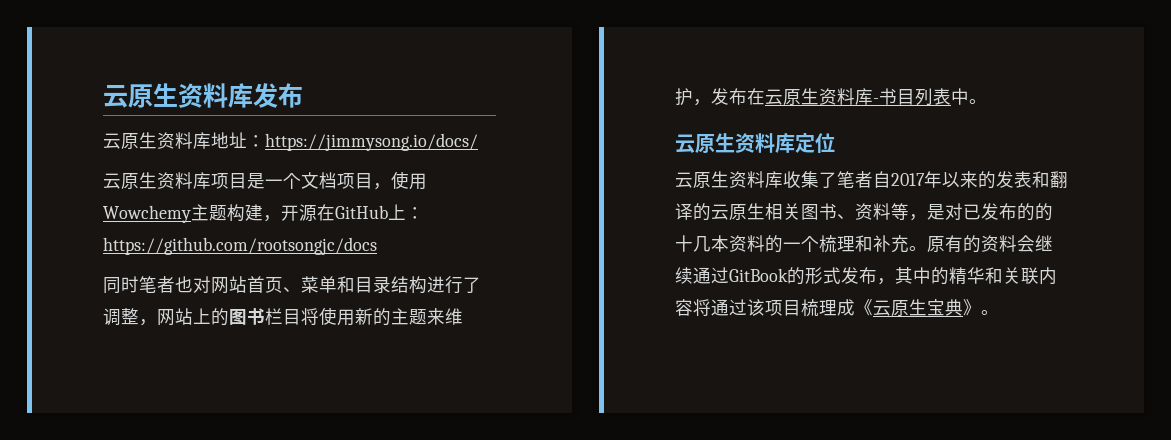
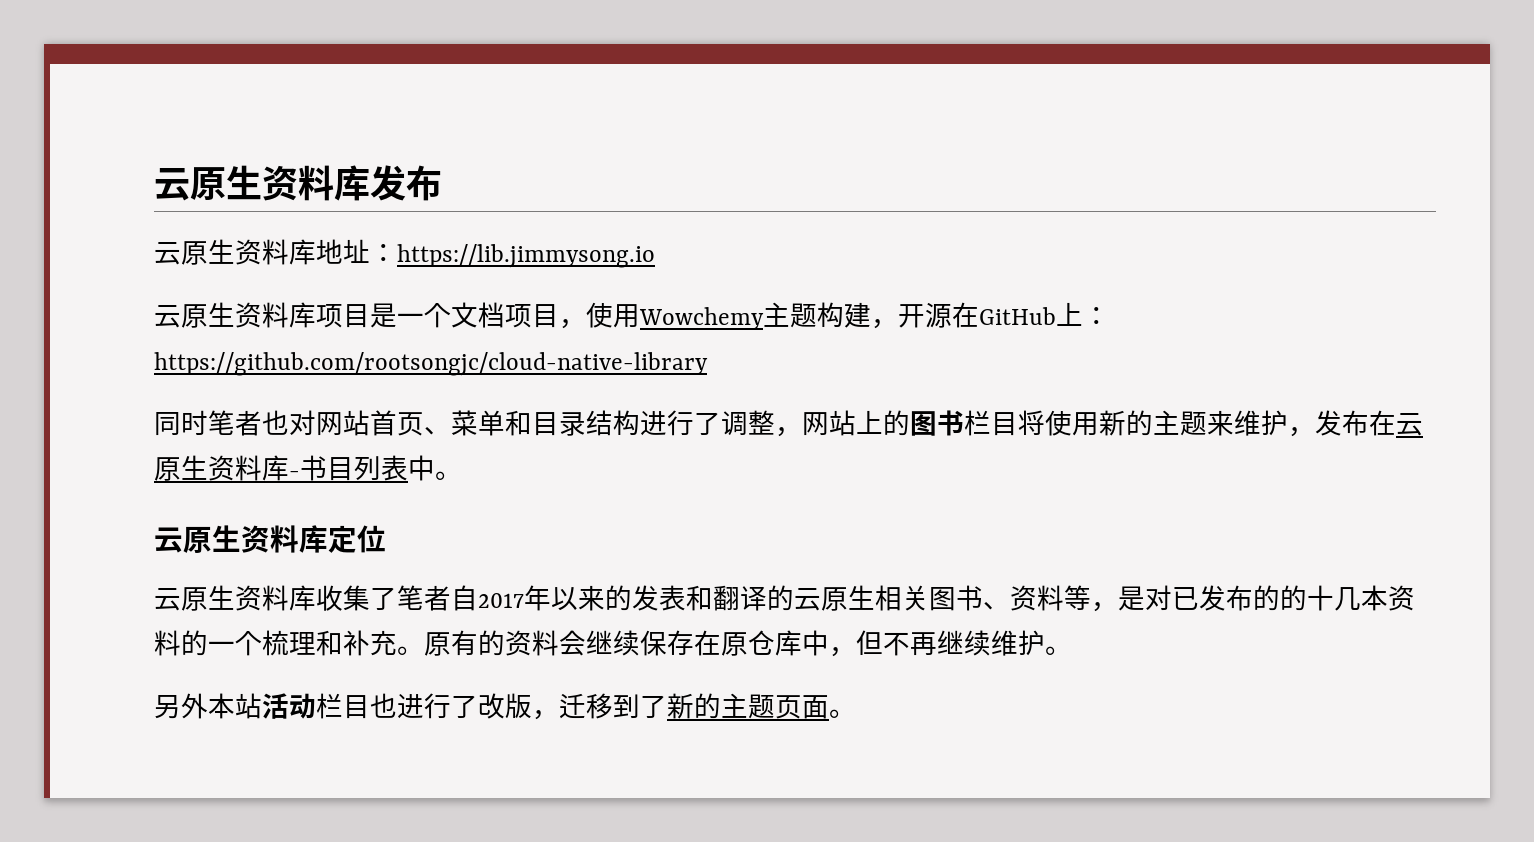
- 云原生资料库地址：https://jimmysong.io/docs/
+ 云原生资料库地址：https://lib.jimmysong.io
- 云原生资料库项目是一个文档项目，使用Wowchemy主题构建，开源在GitHub上：https://github.com/rootsongjc/docs
+ 云原生资料库项目是一个文档项目，使用Wowchemy主题构建，开源在GitHub上：https://github.com/rootsongjc/cloud-native-library
- 原有的资料会继续通过GitBook的形式发布，其中的精华和关联内容将通过该项目梳理成《云原生宝典》。
+ 原有的资料会继续保存在原仓库中，但不再继续维护。
+ 另外本站活动栏目也进行了改版，迁移到了新的主题页面。

